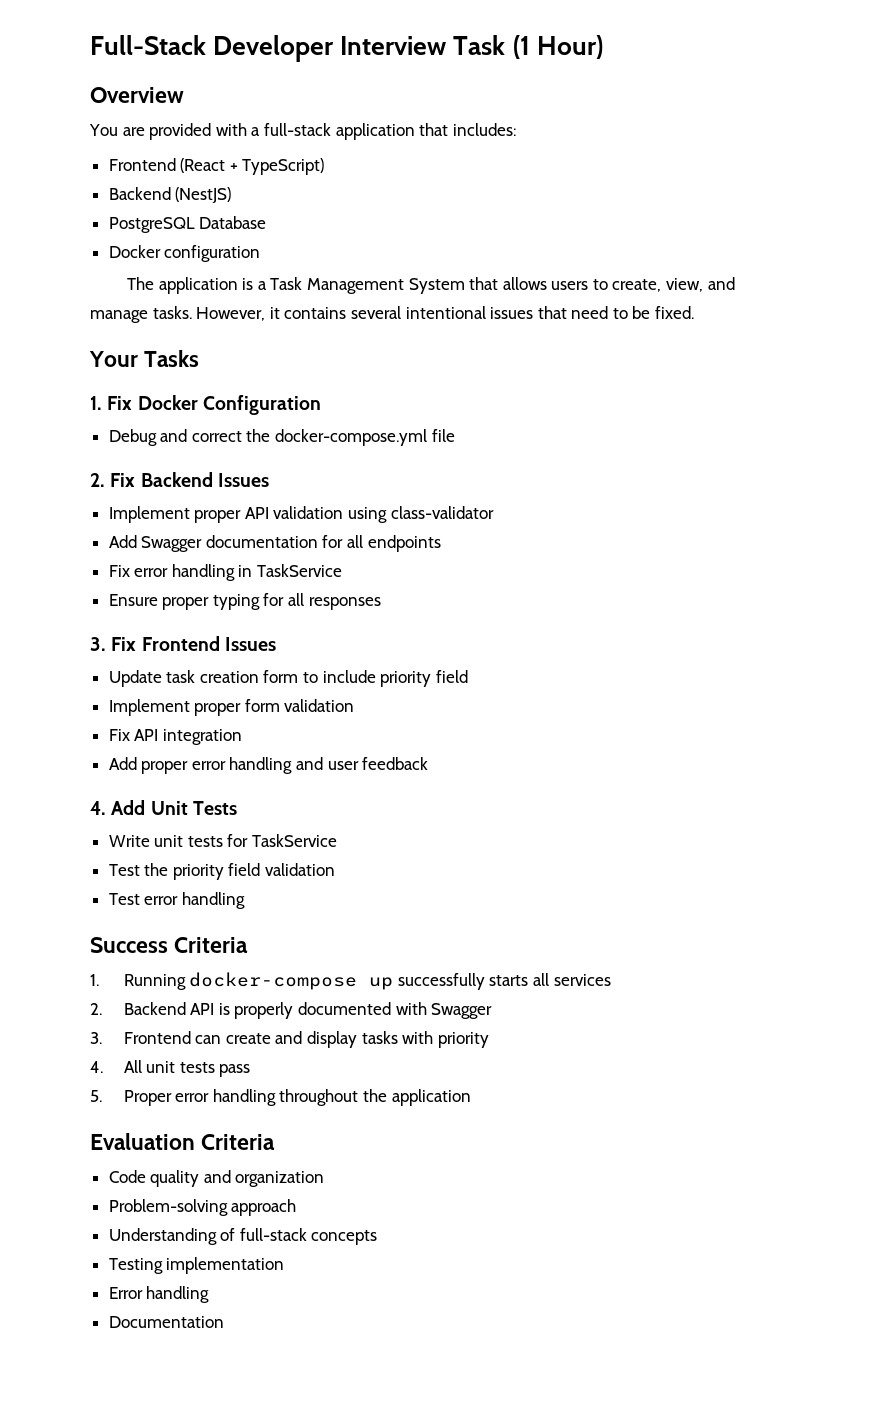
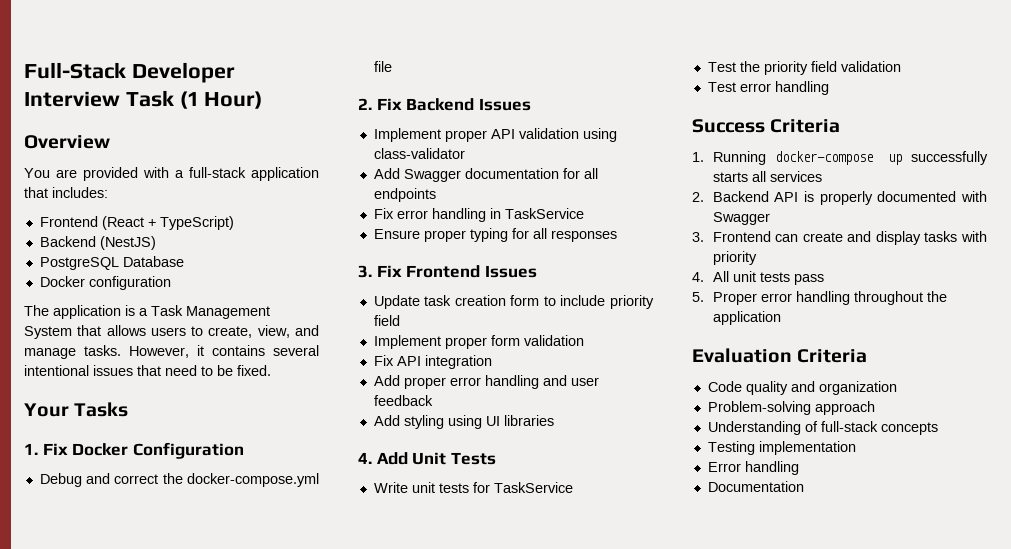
+ Add styling using UI libraries

